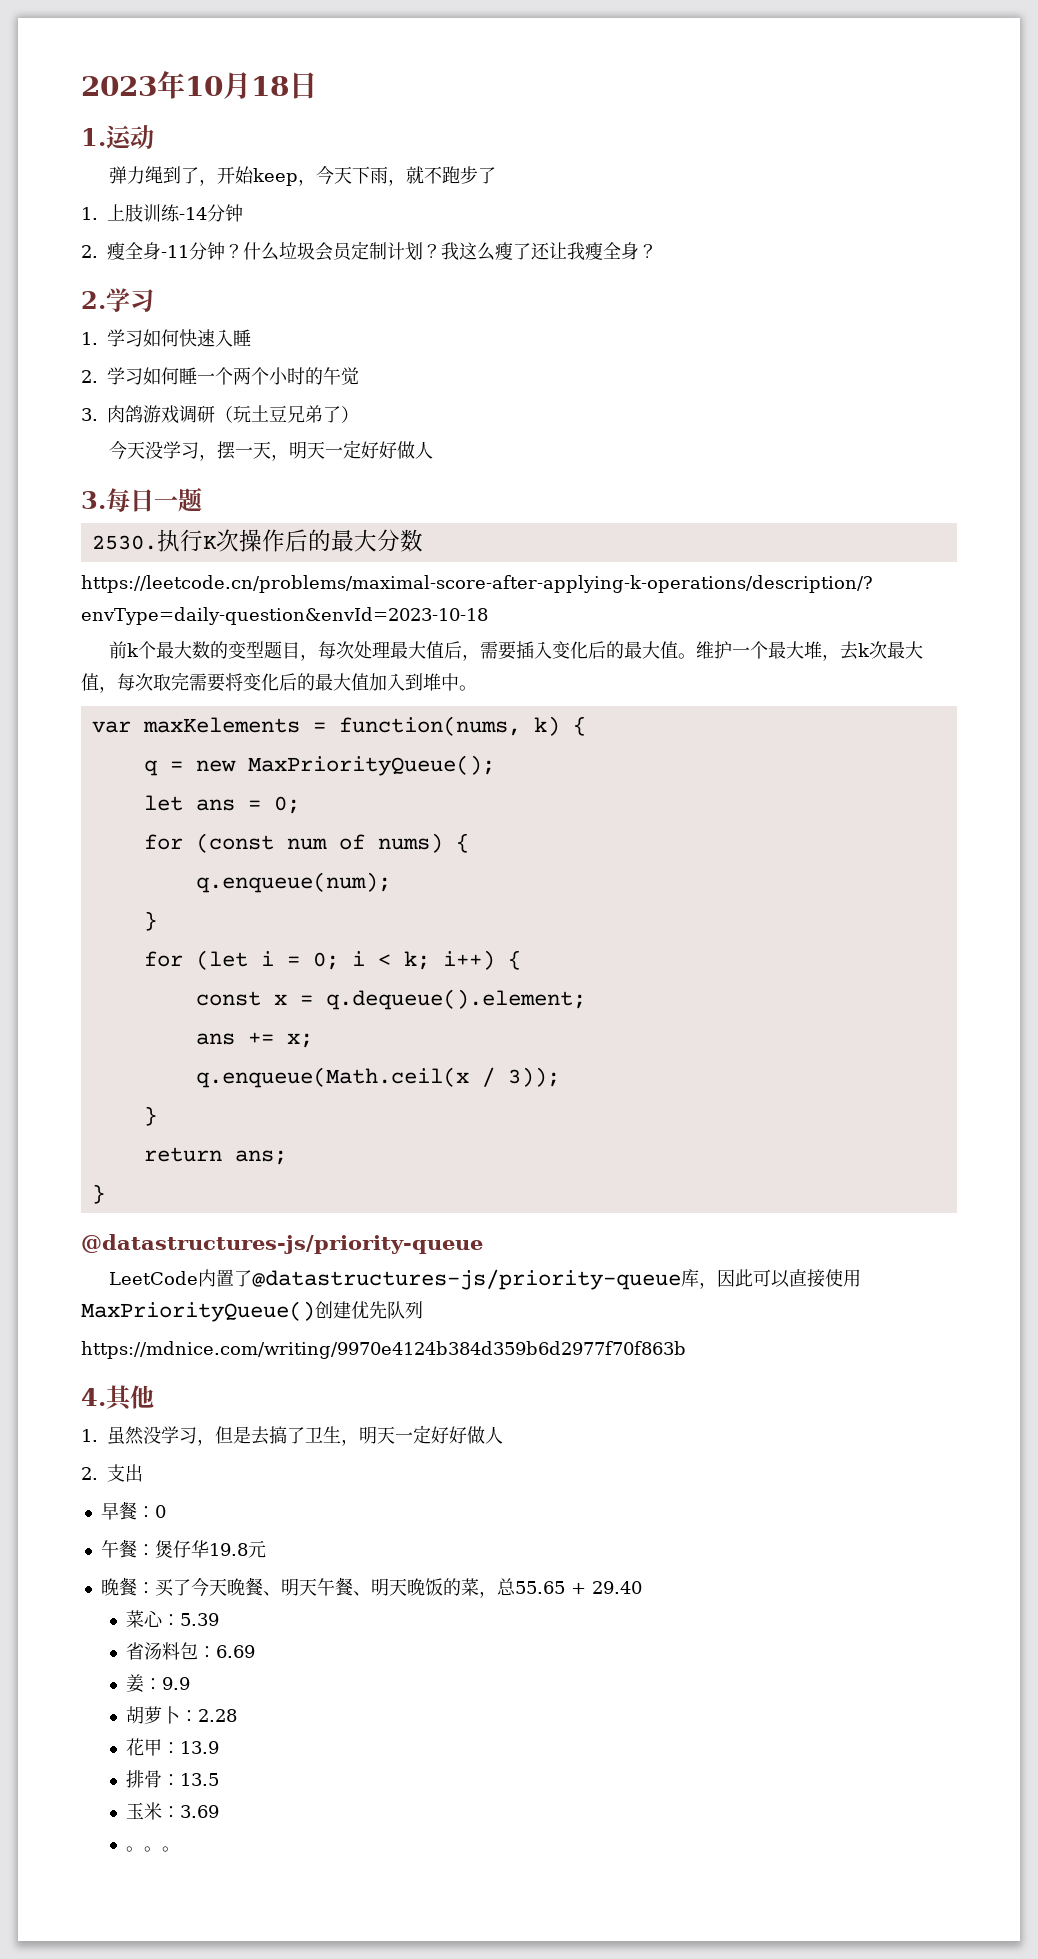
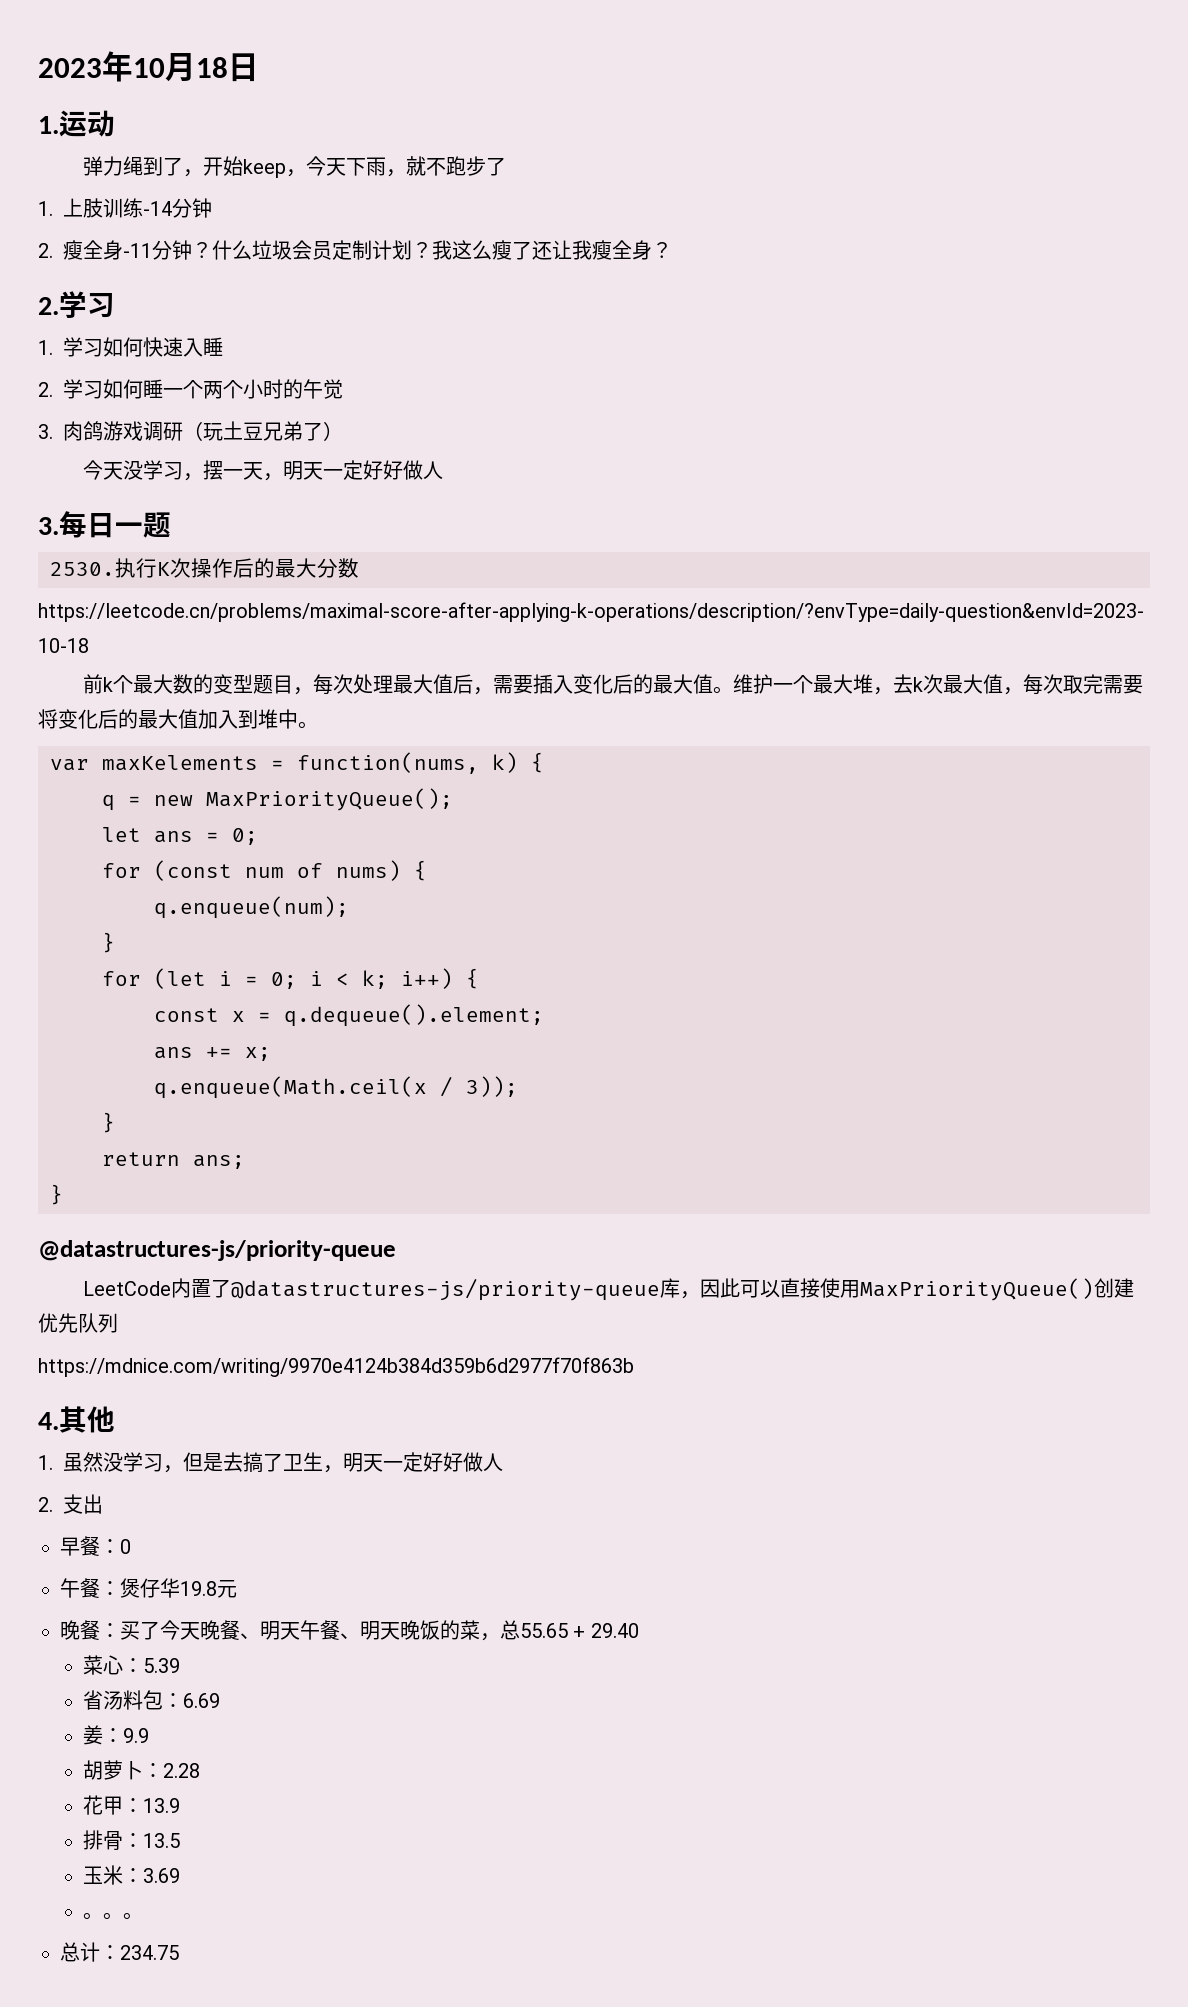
+ 总计：234.75

